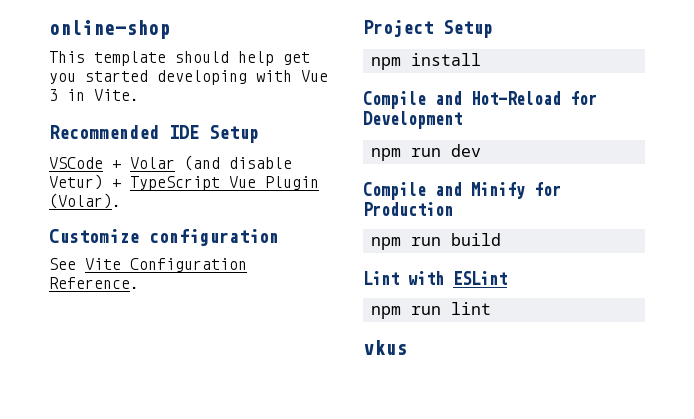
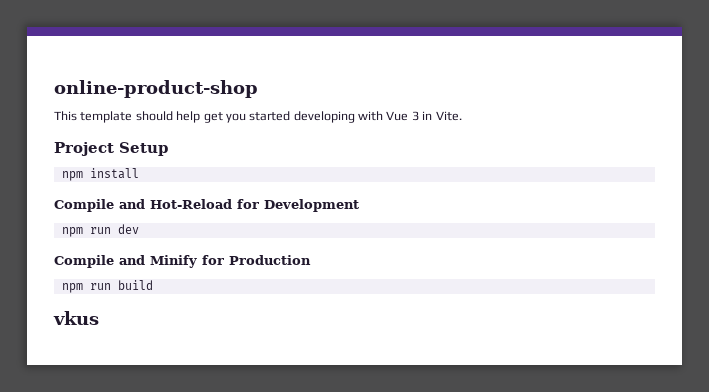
- online-shop
+ online-product-shop
- Recommended IDE Setup
- VSCode + Volar (and disable Vetur) + TypeScript Vue Plugin (Volar).
- Customize configuration
- See Vite Configuration Reference.
- Lint with ESLint
- npm run lint

